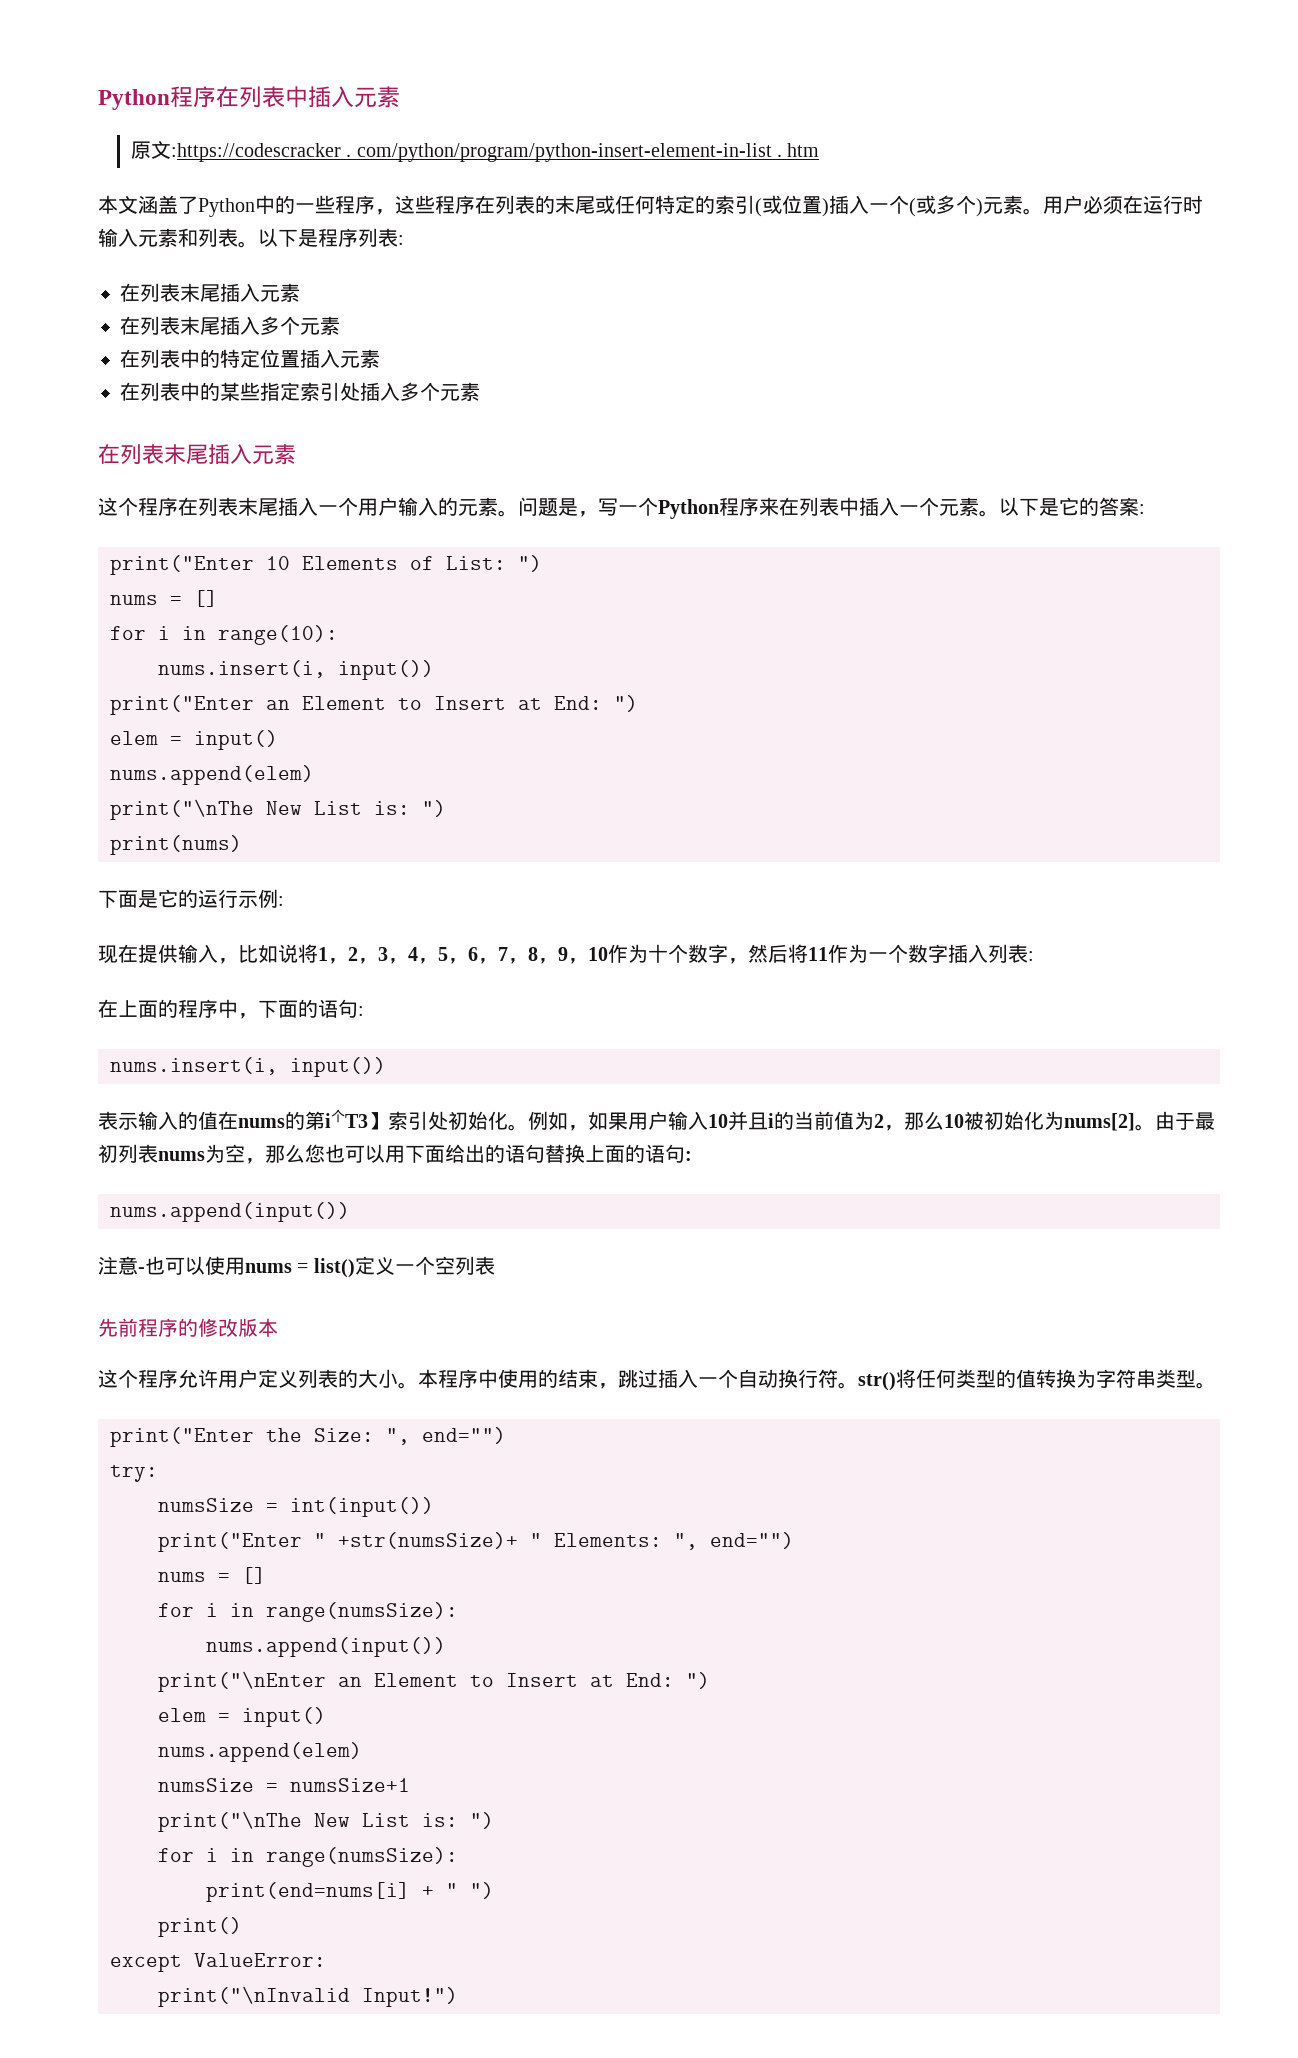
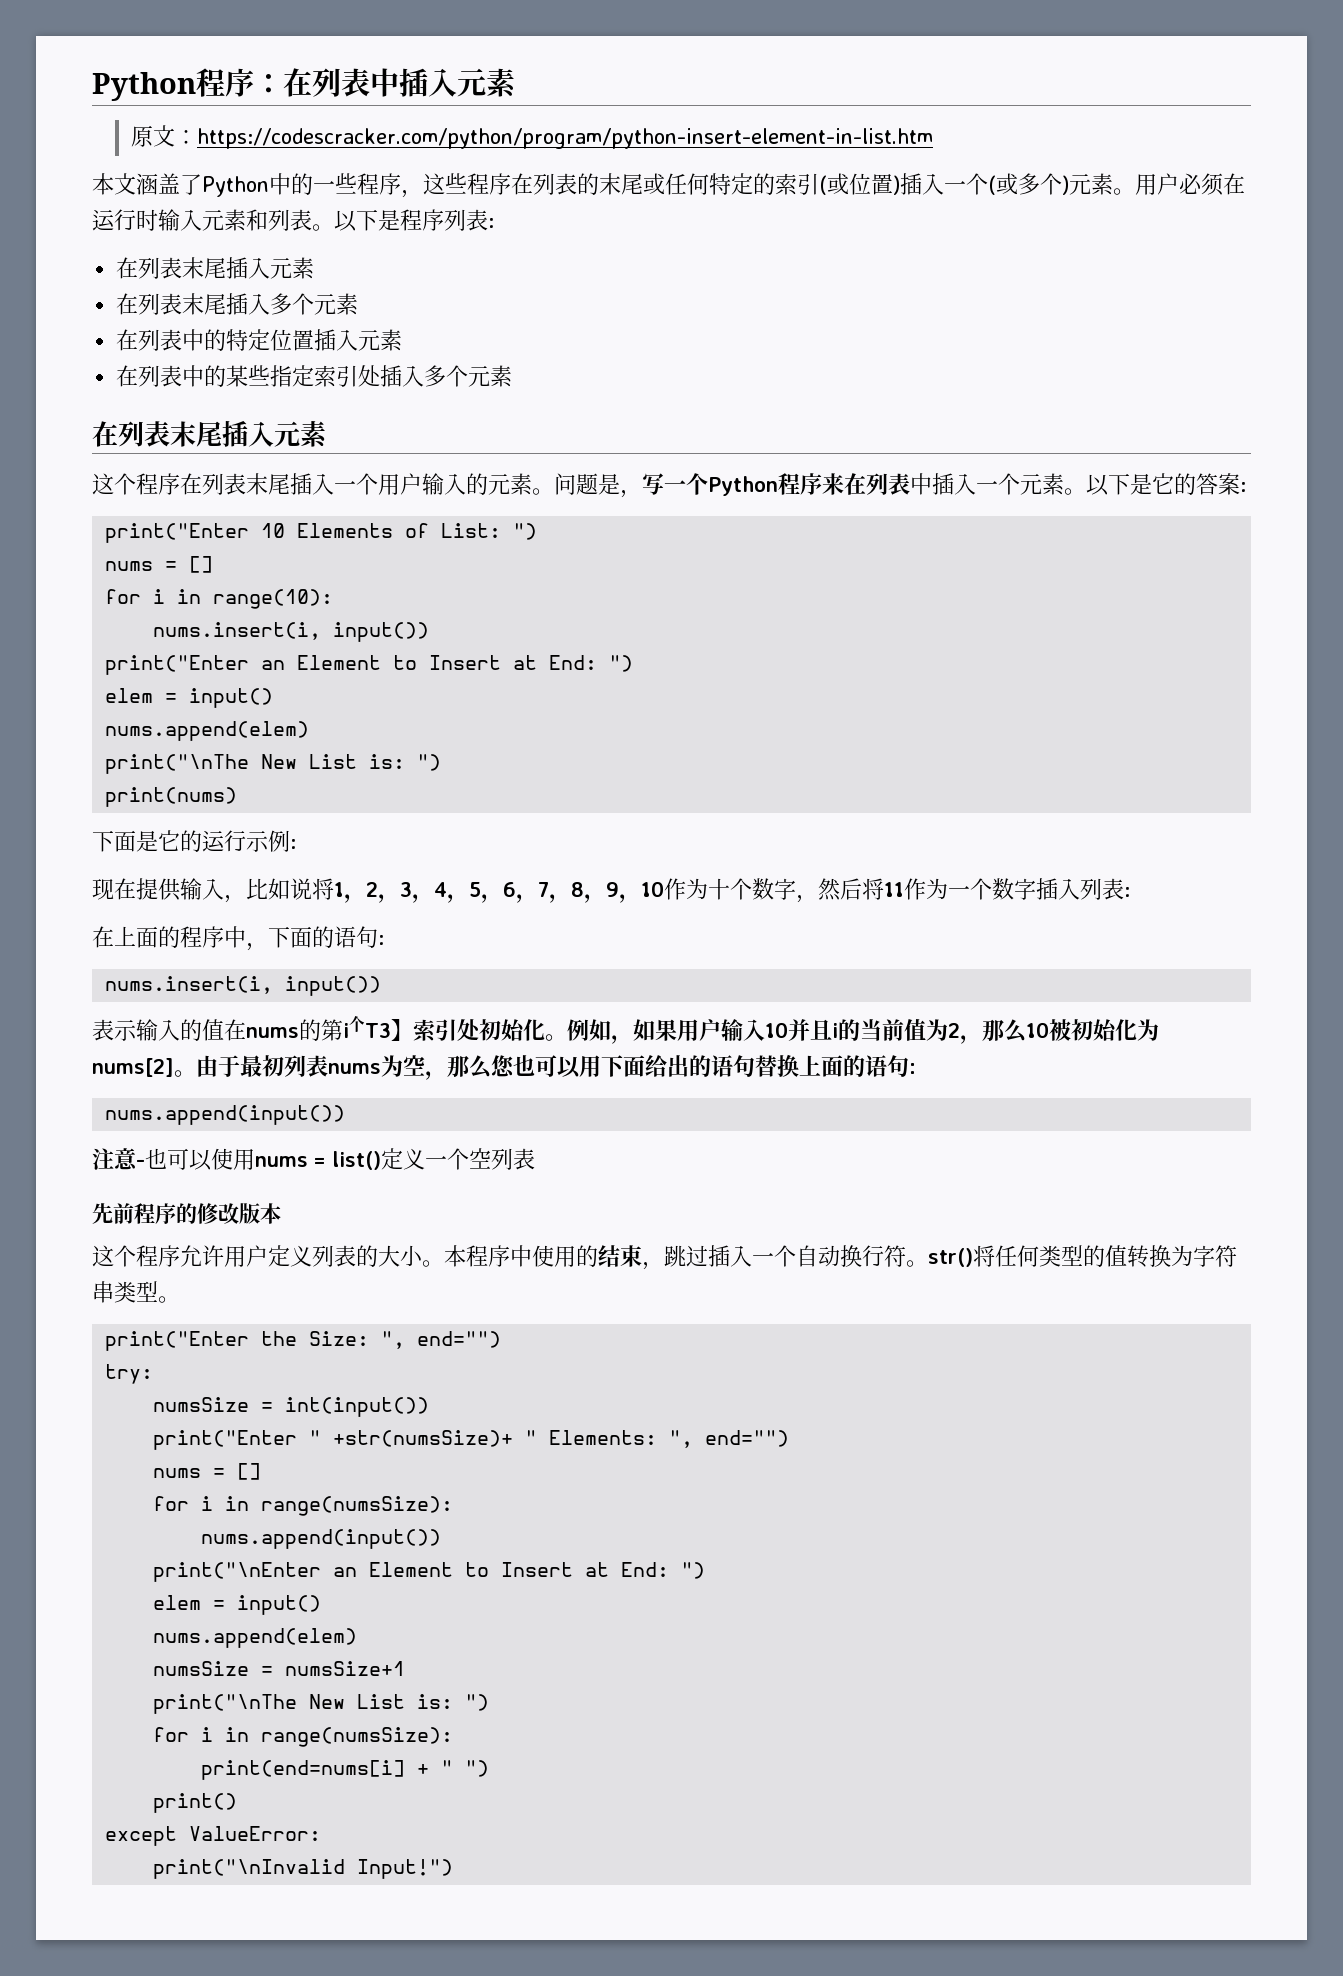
- Python程序在列表中插入元素
+ Python程序：在列表中插入元素
- 原文:https://codescracker . com/python/program/python-insert-element-in-list . htm
+ 原文：https://codescracker.com/python/program/python-insert-element-in-list.htm

